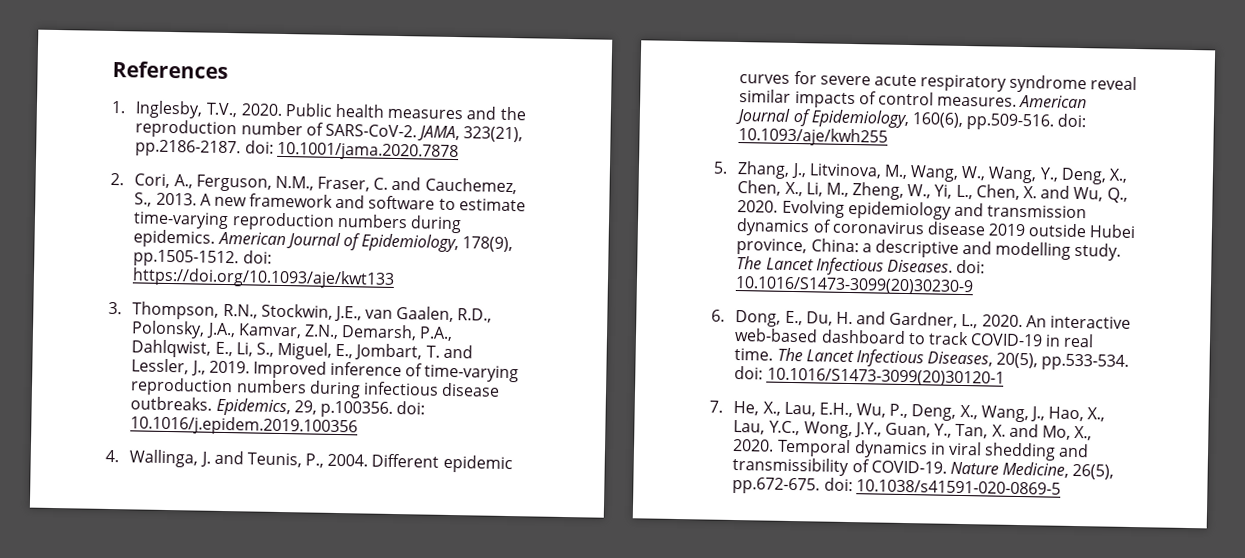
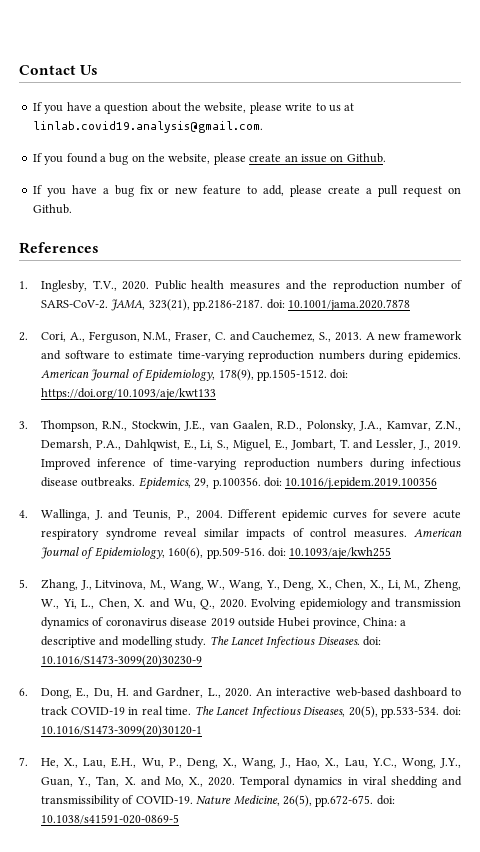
+ Contact Us
+ If you have a question about the website, please write to us at linlab.covid19.analysis@gmail.com.
+ If you found a bug on the website, please create an issue on Github.
+ If you have a bug fix or new feature to add, please create a pull request on Github.

